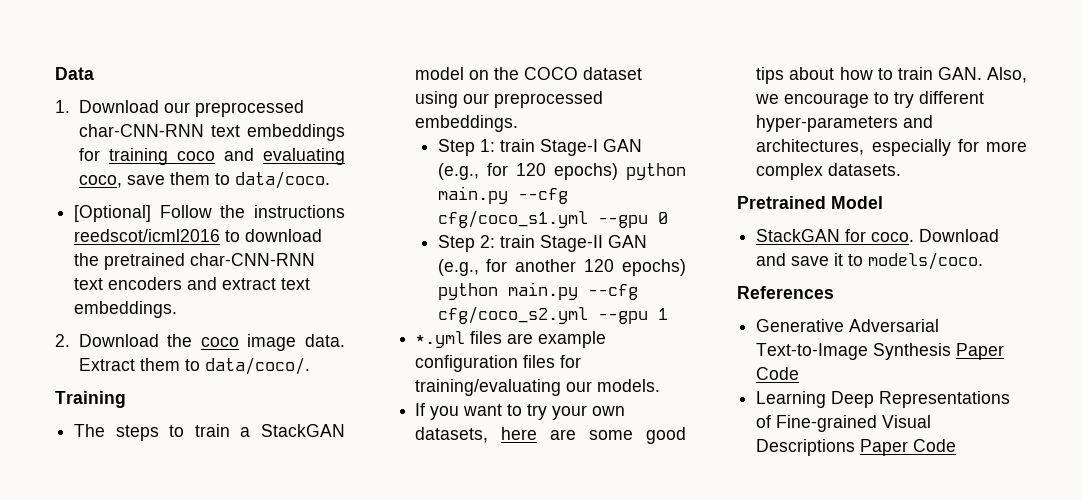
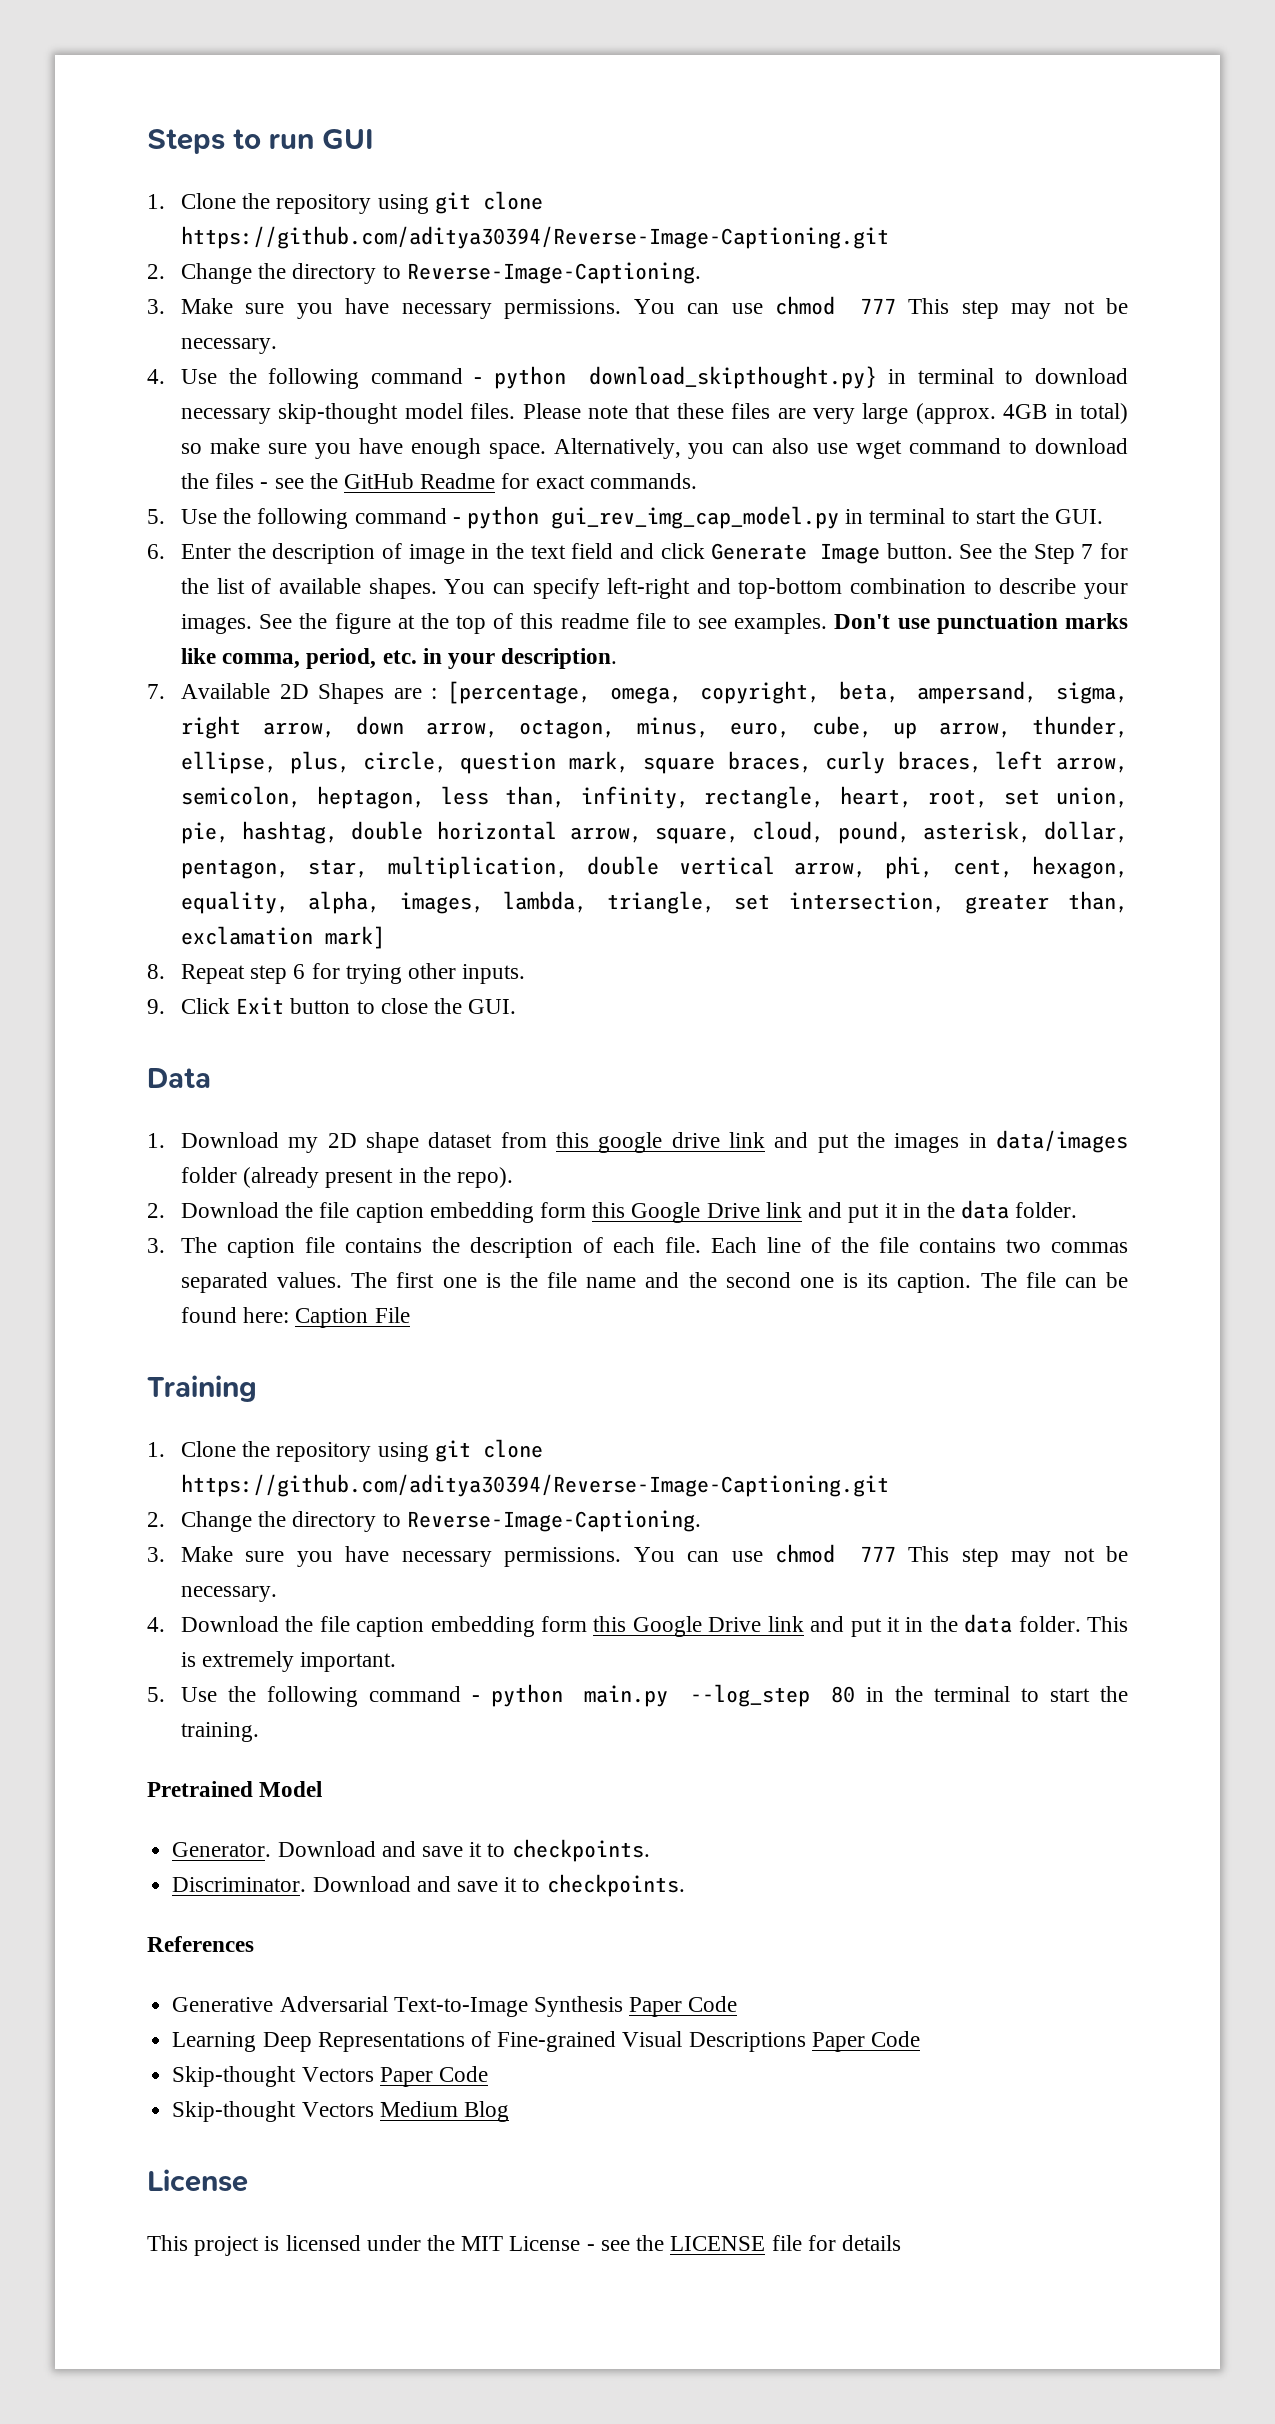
+ Steps to run GUI
+ 1. Clone the repository using git clone https://github.com/aditya30394/Reverse-Image-Captioning.git
+ 2. Change the directory to Reverse-Image-Captioning.
+ 3. Make sure you have necessary permissions. You can use chmod 777 This step may not be necessary.
+ 4. Use the following command - python download_skipthought.py} in terminal to download necessary skip-thought model files. Please note that these files are very large (approx. 4GB in total) so make sure you have enough space. Alternatively, you can also use wget command to download the files - see the GitHub Readme for exact commands.
+ 5. Use the following command - python gui_rev_img_cap_model.py in terminal to start the GUI.
+ 6. Enter the description of image in the text field and click Generate Image button. See the Step 7 for the list of available shapes. You can specify left-right and top-bottom combination to describe your images. See the figure at the top of this readme file to see examples. Don't use punctuation marks like comma, period, etc. in your description.
+ 7. Available 2D Shapes are : [percentage, omega, copyright, beta, ampersand, sigma, right arrow, down arrow, octagon, minus, euro, cube, up arrow, thunder, ellipse, plus, circle, question mark, square braces, curly braces, left arrow, semicolon, heptagon, less than, infinity, rectangle, heart, root, set union, pie, hashtag, double horizontal arrow, square, cloud, pound, asterisk, dollar, pentagon, star, multiplication, double vertical arrow, phi, cent, hexagon, equality, alpha, images, lambda, triangle, set intersection, greater than, exclamation mark]
+ 8. Repeat step 6 for trying other inputs.
+ 9. Click Exit button to close the GUI.
  Data
- 1. Download our preprocessed char-CNN-RNN text embeddings for training coco and evaluating coco, save them to data/coco.
- [Optional] Follow the instructions reedscot/icml2016 to download the pretrained char-CNN-RNN text encoders and extract text embeddings.
- 2. Download the coco image data. Extract them to data/coco/.
+ 1. Download my 2D shape dataset from this google drive link and put the images in data/images folder (already present in the repo).
+ 2. Download the file caption embedding form this Google Drive link and put it in the data folder.
+ 3. The caption file contains the description of each file. Each line of the file contains two commas separated values. The first one is the file name and the second one is its caption. The file can be found here: Caption File
  Training
- The steps to train a StackGAN model on the COCO dataset using our preprocessed embeddings.
- Step 1: train Stage-I GAN (e.g., for 120 epochs) python main.py --cfg cfg/coco_s1.yml --gpu 0
- Step 2: train Stage-II GAN (e.g., for another 120 epochs) python main.py --cfg cfg/coco_s2.yml --gpu 1
- *.yml files are example configuration files for training/evaluating our models.
- If you want to try your own datasets, here are some good tips about how to train GAN. Also, we encourage to try different hyper-parameters and architectures, especially for more complex datasets.
+ 1. Clone the repository using git clone https://github.com/aditya30394/Reverse-Image-Captioning.git
+ 2. Change the directory to Reverse-Image-Captioning.
+ 3. Make sure you have necessary permissions. You can use chmod 777 This step may not be necessary.
+ 4. Download the file caption embedding form this Google Drive link and put it in the data folder. This is extremely important.
+ 5. Use the following command - python main.py --log_step 80 in the terminal to start the training.
- StackGAN for coco. Download and save it to models/coco.
+ Generator. Download and save it to checkpoints.
+ Discriminator. Download and save it to checkpoints.
+ Skip-thought Vectors Paper Code
+ Skip-thought Vectors Medium Blog
+ License
+ This project is licensed under the MIT License - see the LICENSE file for details

